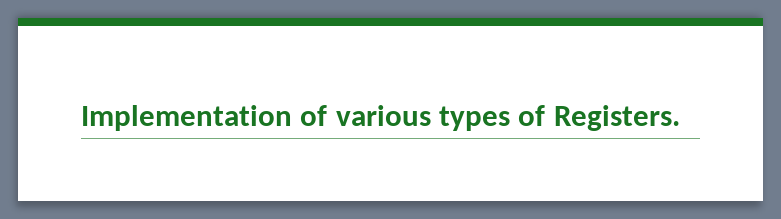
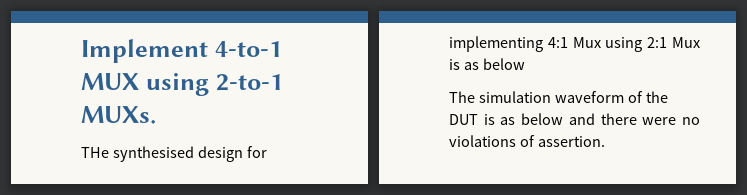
- Implementation of various types of Registers.
+ Implement 4-to-1 MUX using 2-to-1 MUXs.
+ THe synthesised design for implementing 4:1 Mux using 2:1 Mux is as below
+ The simulation waveform of the DUT is as below and there were no violations of assertion.

